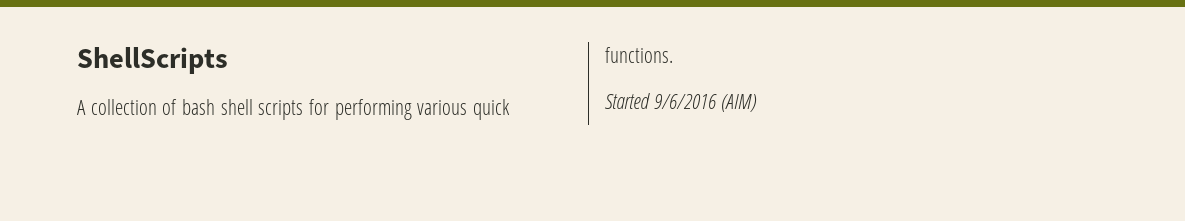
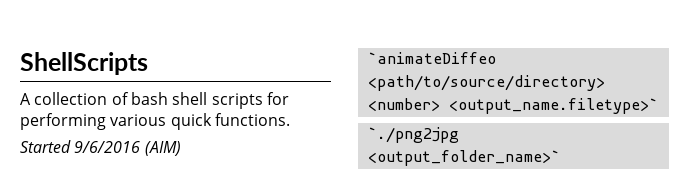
+ `animateDiffeo <path/to/source/directory> <number> <output_name.filetype>`
+ `./png2jpg <output_folder_name>`

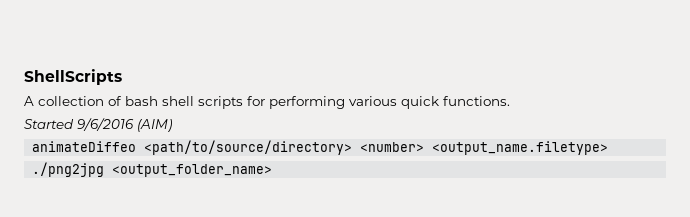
- `animateDiffeo <path/to/source/directory> <number> <output_name.filetype>`
- `./png2jpg <output_folder_name>`
+ animateDiffeo <path/to/source/directory> <number> <output_name.filetype>
+ ./png2jpg <output_folder_name>

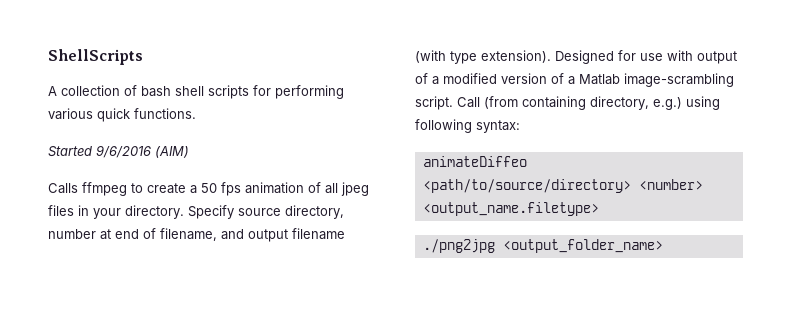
+ Calls ffmpeg to create a 50 fps animation of all jpeg files in your directory. Specify source directory, number at end of filename, and output filename (with type extension). Designed for use with output of a modified version of a Matlab image-scrambling script. Call (from containing directory, e.g.) using following syntax:

